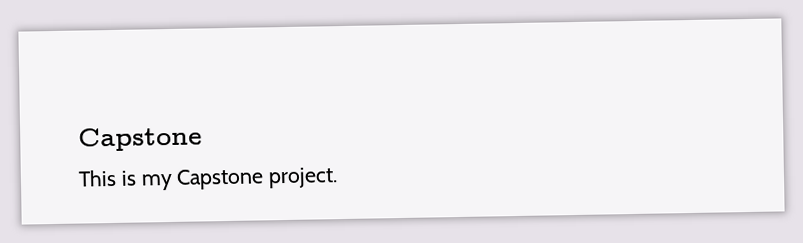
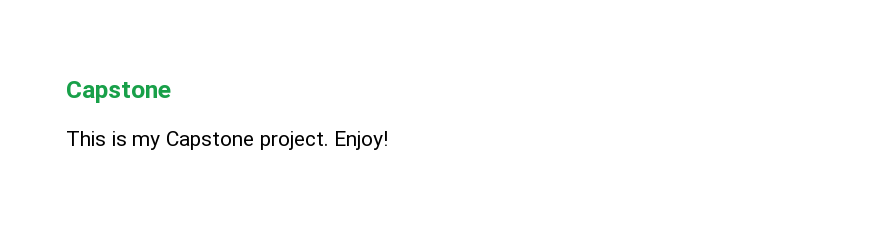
+ Enjoy!

